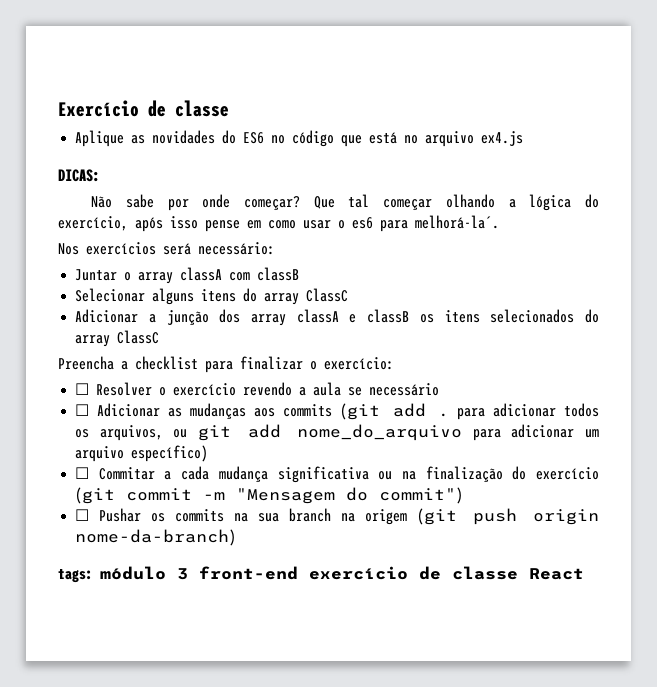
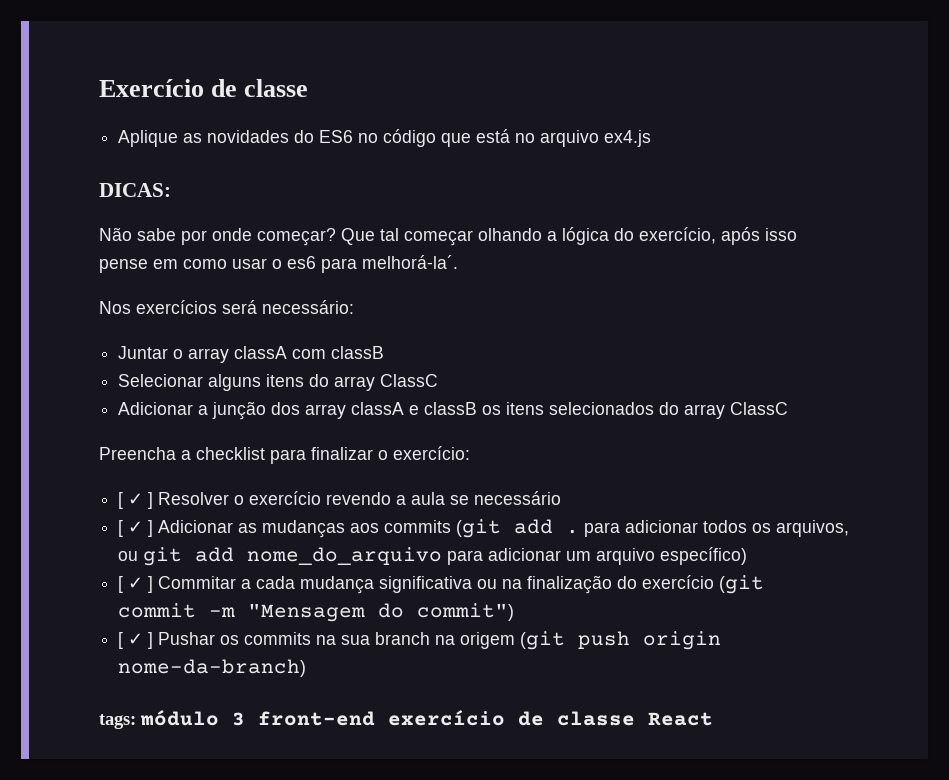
- ☐ Resolver o exercício revendo a aula se necessário
+ [ ✓ ] Resolver o exercício revendo a aula se necessário
- ☐ Adicionar as mudanças aos commits (git add . para adicionar todos os arquivos, ou git add nome_do_arquivo para adicionar um arquivo específico)
+ [ ✓ ] Adicionar as mudanças aos commits (git add . para adicionar todos os arquivos, ou git add nome_do_arquivo para adicionar um arquivo específico)
- ☐ Commitar a cada mudança significativa ou na finalização do exercício (git commit -m "Mensagem do commit")
+ [ ✓ ] Commitar a cada mudança significativa ou na finalização do exercício (git commit -m "Mensagem do commit")
- ☐ Pushar os commits na sua branch na origem (git push origin nome-da-branch)
+ [ ✓ ] Pushar os commits na sua branch na origem (git push origin nome-da-branch)

